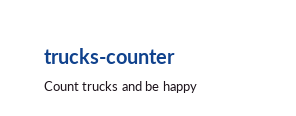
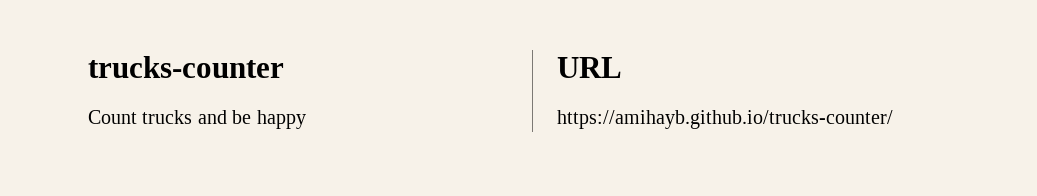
+ URL
+ https://amihayb.github.io/trucks-counter/

